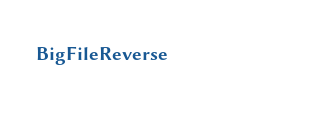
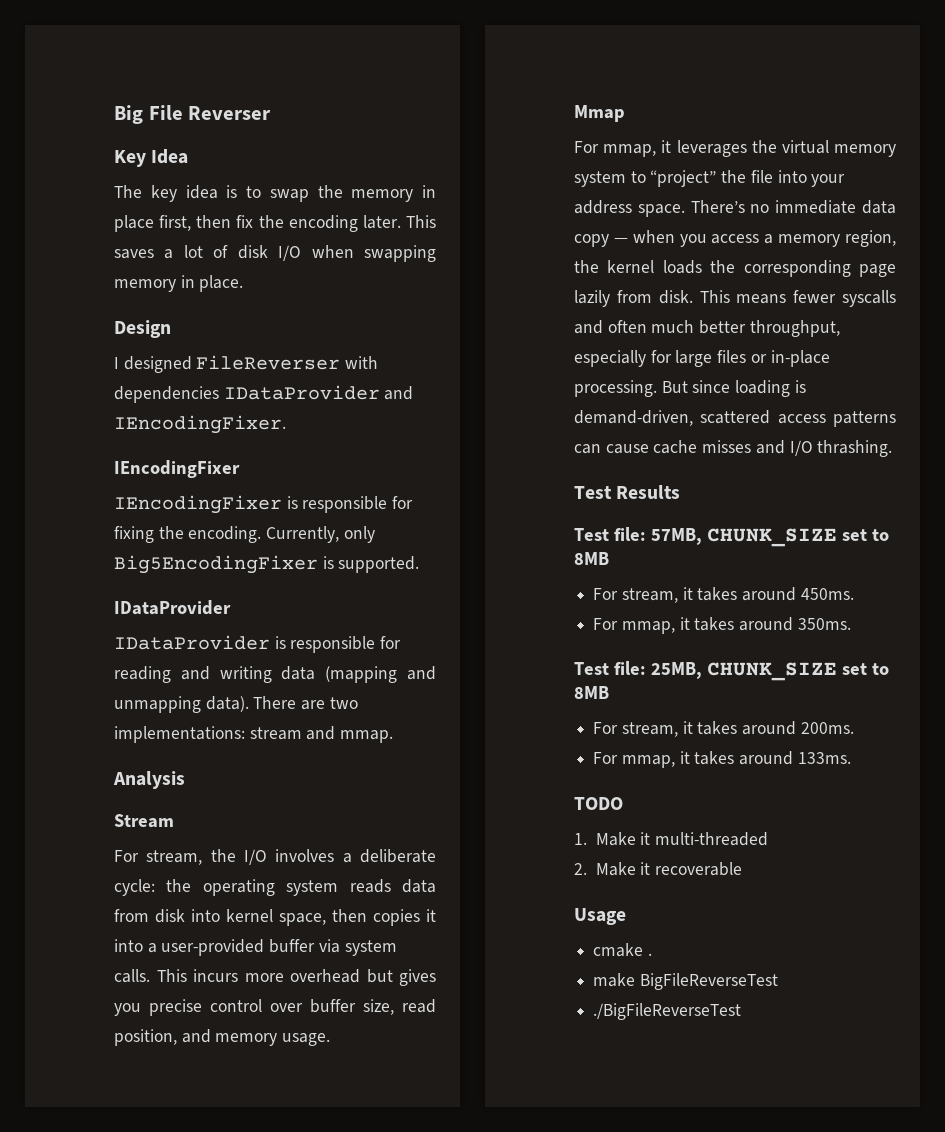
- BigFileReverse
+ Big File Reverser
+ Key Idea
+ The key idea is to swap the memory in place first, then fix the encoding later. This saves a lot of disk I/O when swapping memory in place.
+ Design
+ I designed FileReverser with dependencies IDataProvider and IEncodingFixer.
+ IEncodingFixer
+ IEncodingFixer is responsible for fixing the encoding. Currently, only Big5EncodingFixer is supported.
+ IDataProvider
+ IDataProvider is responsible for reading and writing data (mapping and unmapping data). There are two implementations: stream and mmap.
+ Analysis
+ Stream
+ For stream, the I/O involves a deliberate cycle: the operating system reads data from disk into kernel space, then copies it into a user-provided buffer via system calls. This incurs more overhead but gives you precise control over buffer size, read position, and memory usage.
+ Mmap
+ For mmap, it leverages the virtual memory system to “project” the file into your address space. There’s no immediate data copy — when you access a memory region, the kernel loads the corresponding page lazily from disk. This means fewer syscalls and often much better throughput, especially for large files or in-place processing. But since loading is demand-driven, scattered access patterns can cause cache misses and I/O thrashing.
+ Test Results
+ Test file: 57MB, CHUNK_SIZE set to 8MB
+ For stream, it takes around 450ms.
+ For mmap, it takes around 350ms.
+ Test file: 25MB, CHUNK_SIZE set to 8MB
+ For stream, it takes around 200ms.
+ For mmap, it takes around 133ms.
+ TODO
+ 1. Make it multi-threaded
+ 2. Make it recoverable
+ Usage
+ cmake .
+ make BigFileReverseTest
+ ./BigFileReverseTest

